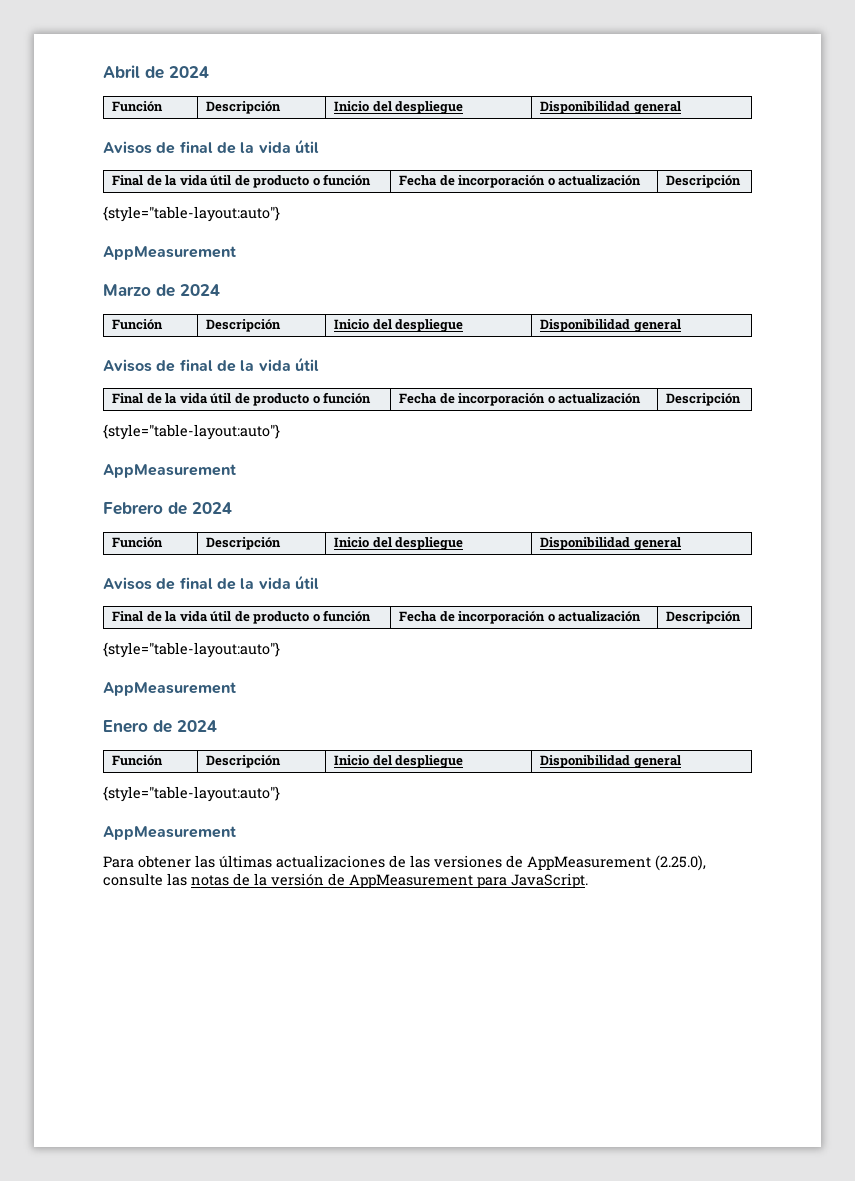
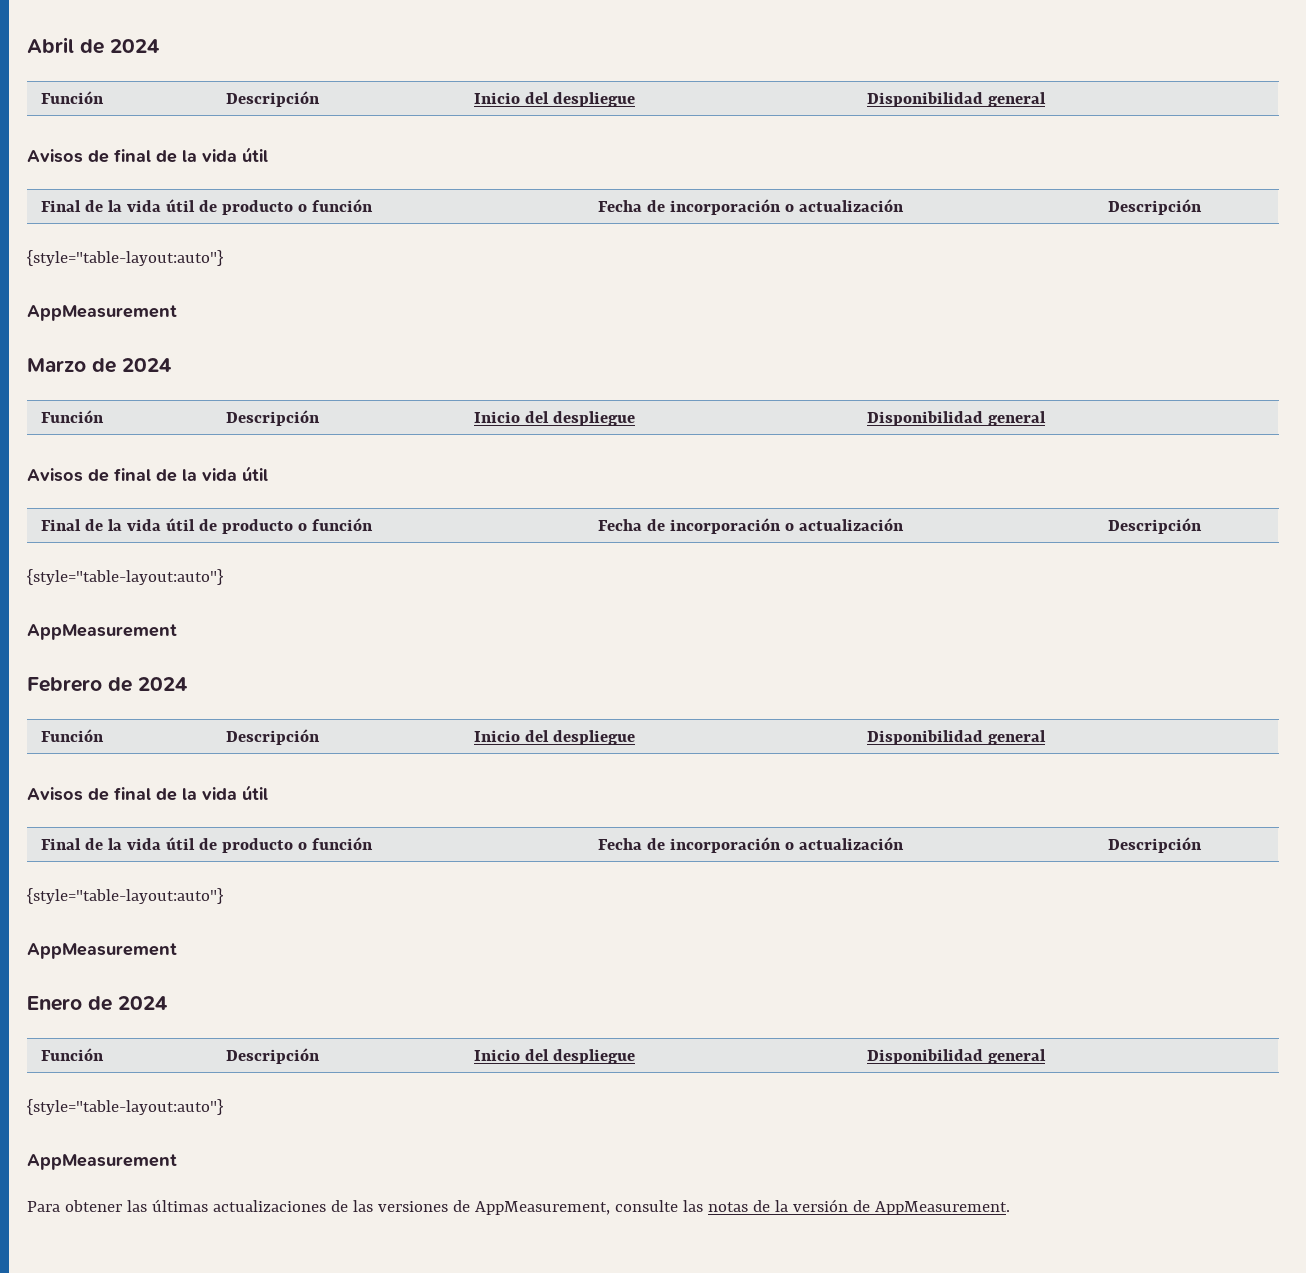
- Para obtener las últimas actualizaciones de las versiones de AppMeasurement (2.25.0), consulte las notas de la versión de AppMeasurement para JavaScript.
+ Para obtener las últimas actualizaciones de las versiones de AppMeasurement, consulte las notas de la versión de AppMeasurement.

